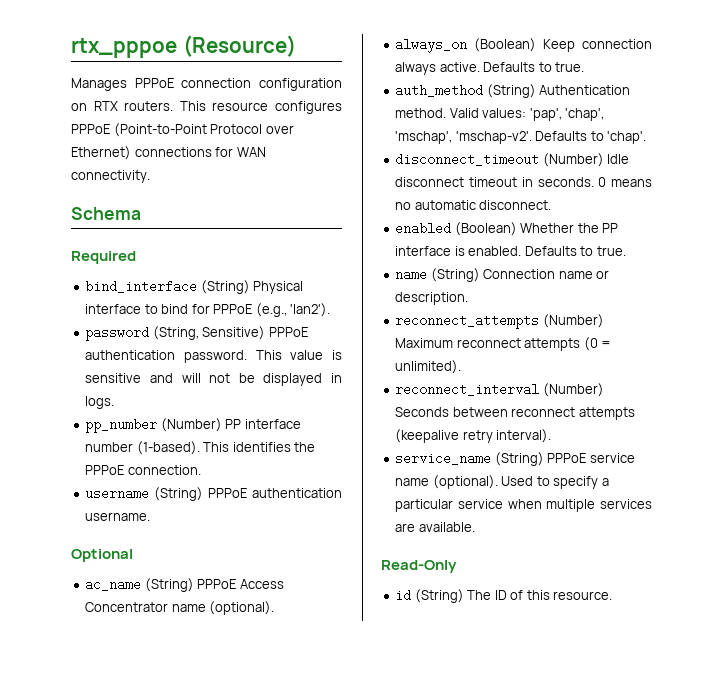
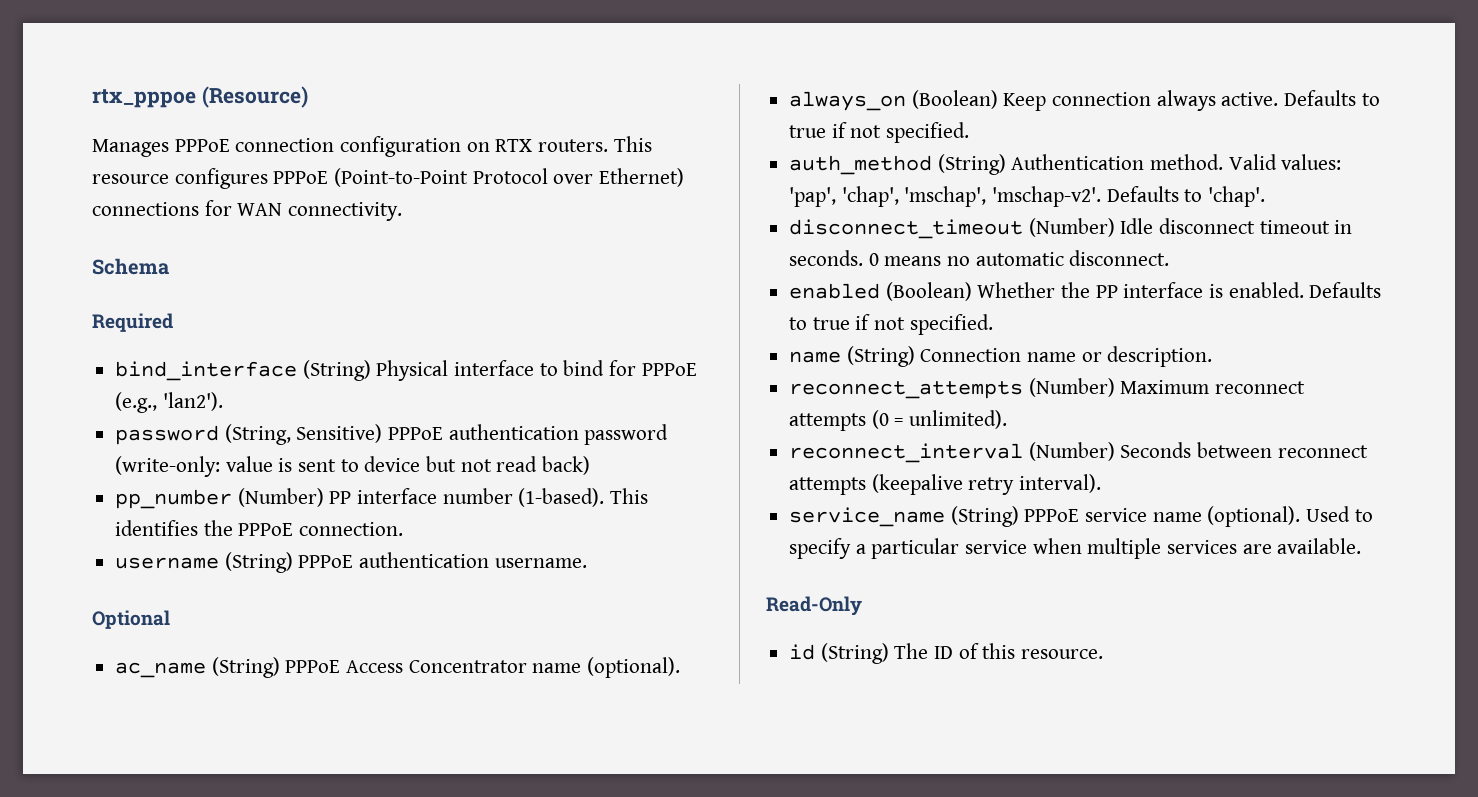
- password (String, Sensitive) PPPoE authentication password. This value is sensitive and will not be displayed in logs.
+ password (String, Sensitive) PPPoE authentication password (write-only: value is sent to device but not read back)
- always_on (Boolean) Keep connection always active. Defaults to true.
+ always_on (Boolean) Keep connection always active. Defaults to true if not specified.
- enabled (Boolean) Whether the PP interface is enabled. Defaults to true.
+ enabled (Boolean) Whether the PP interface is enabled. Defaults to true if not specified.

